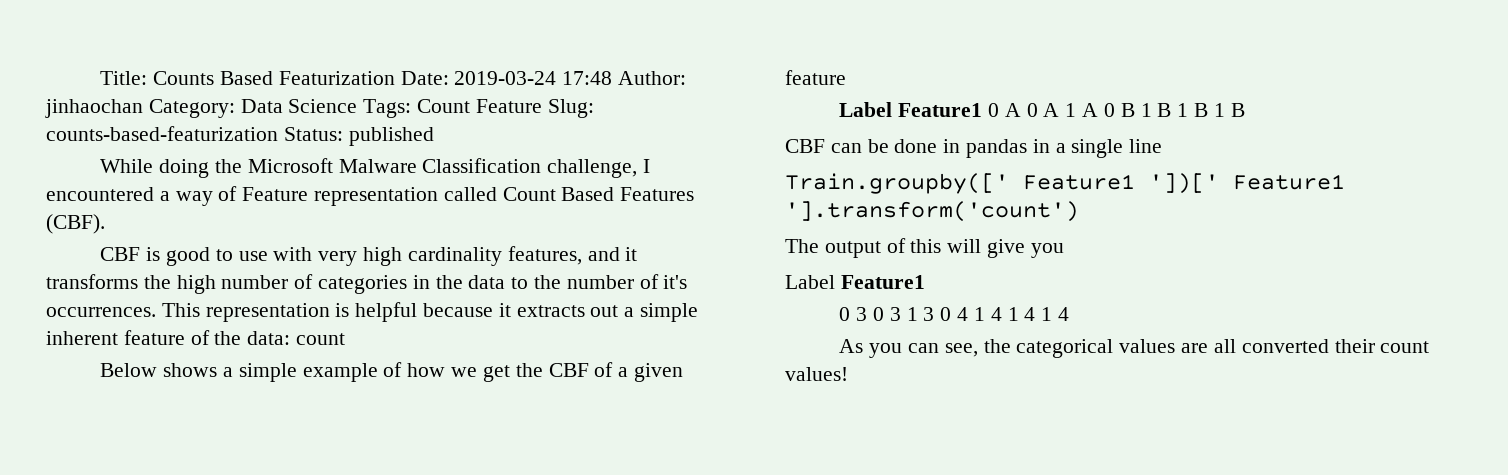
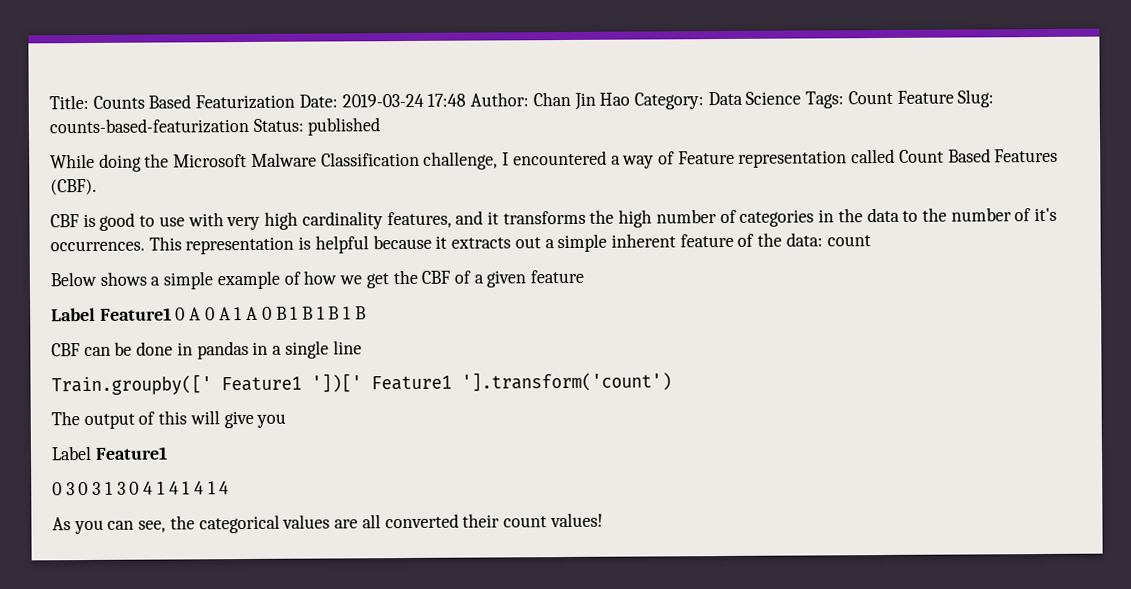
- Title: Counts Based Featurization Date: 2019-03-24 17:48 Author: jinhaochan Category: Data Science Tags: Count Feature Slug: counts-based-featurization Status: published
+ Title: Counts Based Featurization Date: 2019-03-24 17:48 Author: Chan Jin Hao Category: Data Science Tags: Count Feature Slug: counts-based-featurization Status: published

